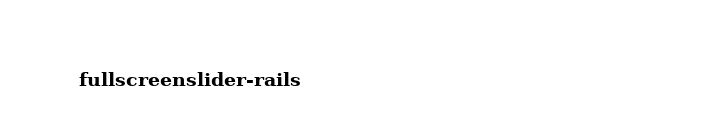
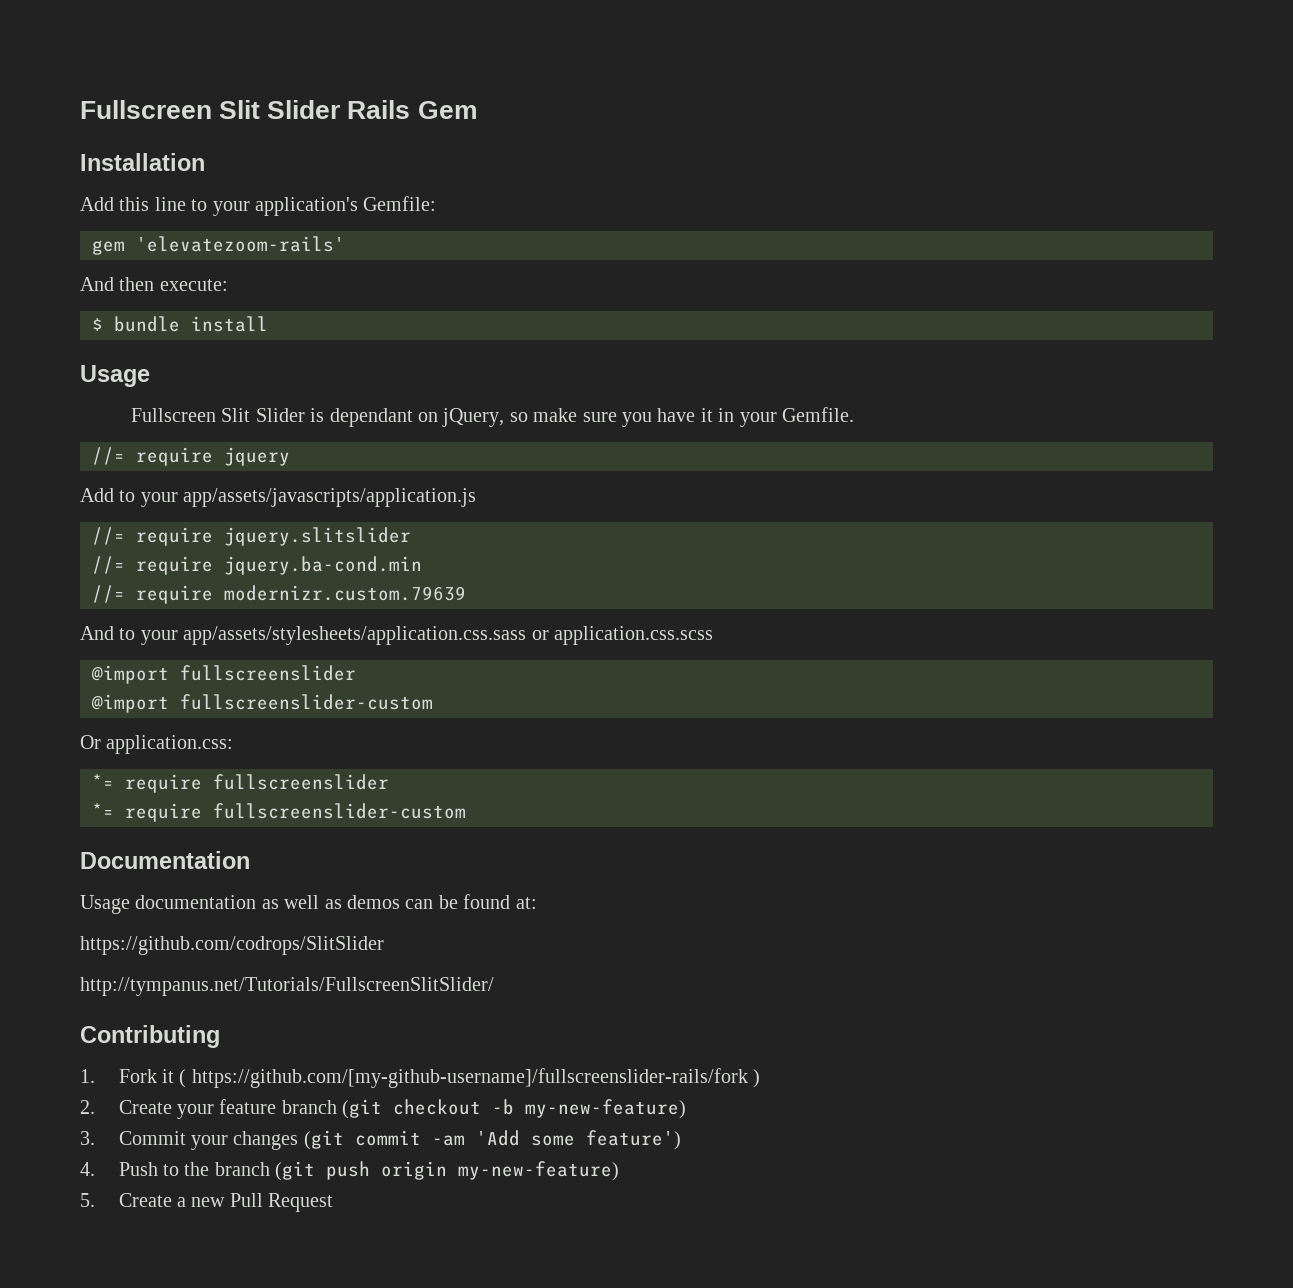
- fullscreenslider-rails
+ Fullscreen Slit Slider Rails Gem
+ Installation
+ Add this line to your application's Gemfile:
+ gem 'elevatezoom-rails'
+ And then execute:
+ $ bundle install
+ Usage
+ Fullscreen Slit Slider is dependant on jQuery, so make sure you have it in your Gemfile.
+ //= require jquery
+ Add to your app/assets/javascripts/application.js
+ //= require jquery.slitslider
+ //= require jquery.ba-cond.min
+ //= require modernizr.custom.79639
+ And to your app/assets/stylesheets/application.css.sass or application.css.scss
+ @import fullscreenslider
+ @import fullscreenslider-custom
+ Or application.css:
+ *= require fullscreenslider
+ *= require fullscreenslider-custom
+ Documentation
+ Usage documentation as well as demos can be found at:
+ https://github.com/codrops/SlitSlider
+ http://tympanus.net/Tutorials/FullscreenSlitSlider/
+ Contributing
+ 1. Fork it ( https://github.com/[my-github-username]/fullscreenslider-rails/fork )
+ 2. Create your feature branch (git checkout -b my-new-feature)
+ 3. Commit your changes (git commit -am 'Add some feature')
+ 4. Push to the branch (git push origin my-new-feature)
+ 5. Create a new Pull Request

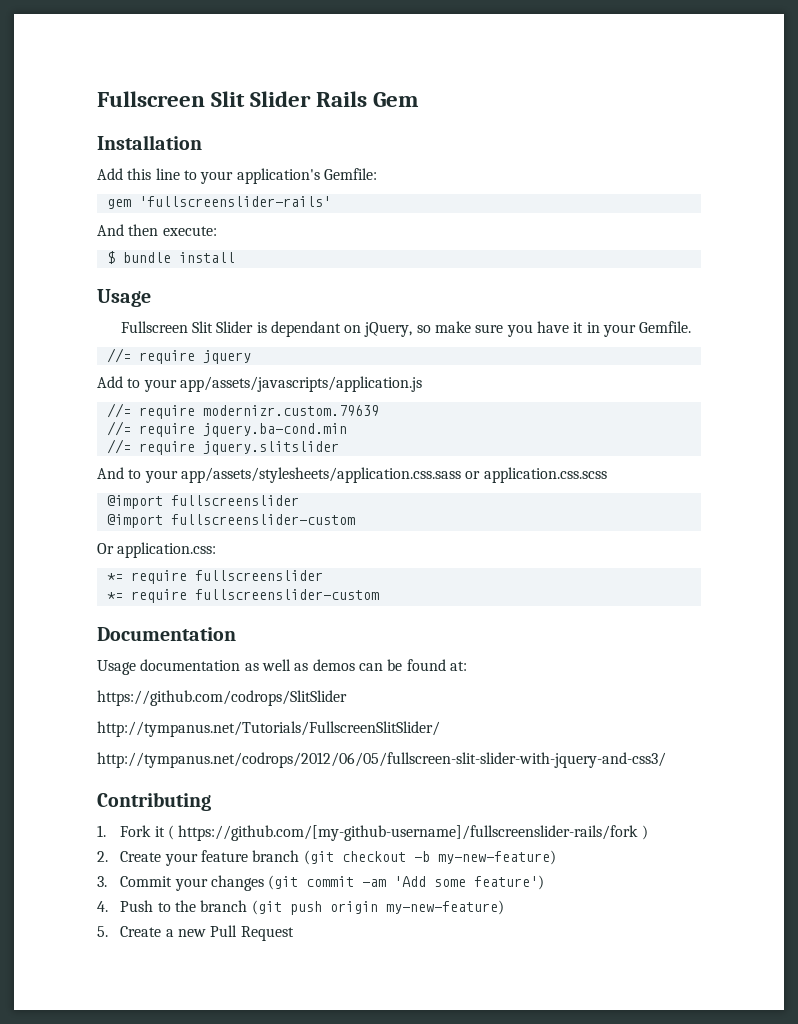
- gem 'elevatezoom-rails'
+ gem 'fullscreenslider-rails'
- //= require jquery.slitslider
+ //= require modernizr.custom.79639
- //= require modernizr.custom.79639
+ //= require jquery.slitslider
+ http://tympanus.net/codrops/2012/06/05/fullscreen-slit-slider-with-jquery-and-css3/

